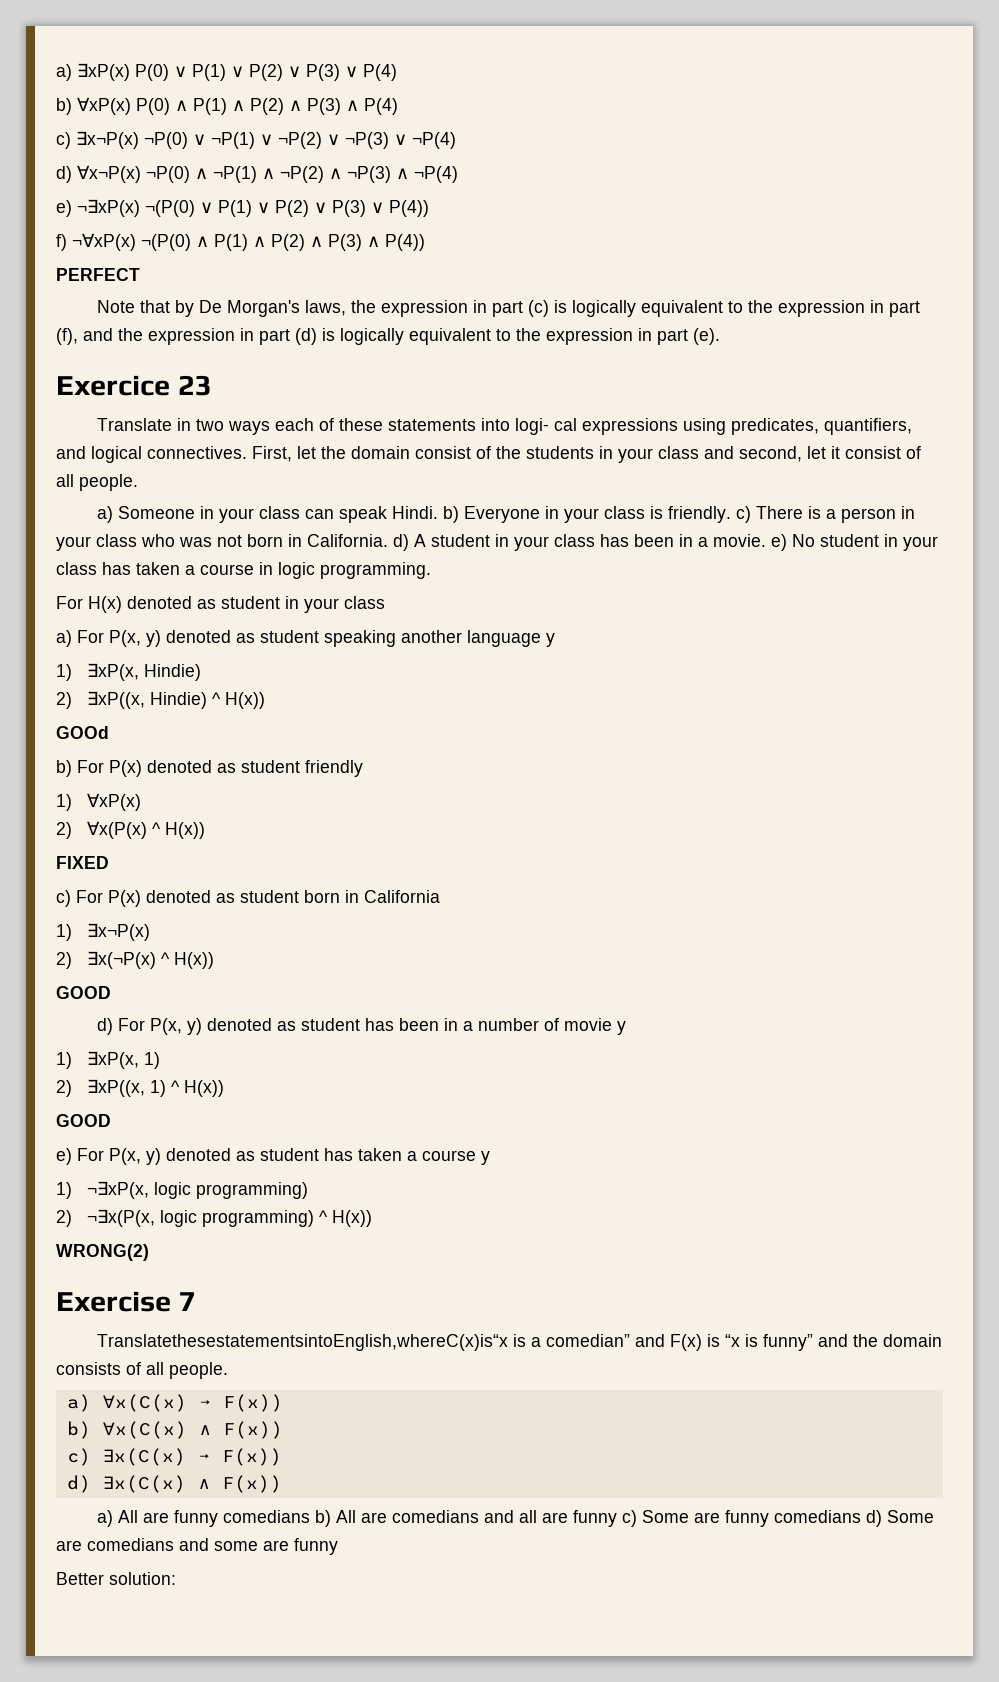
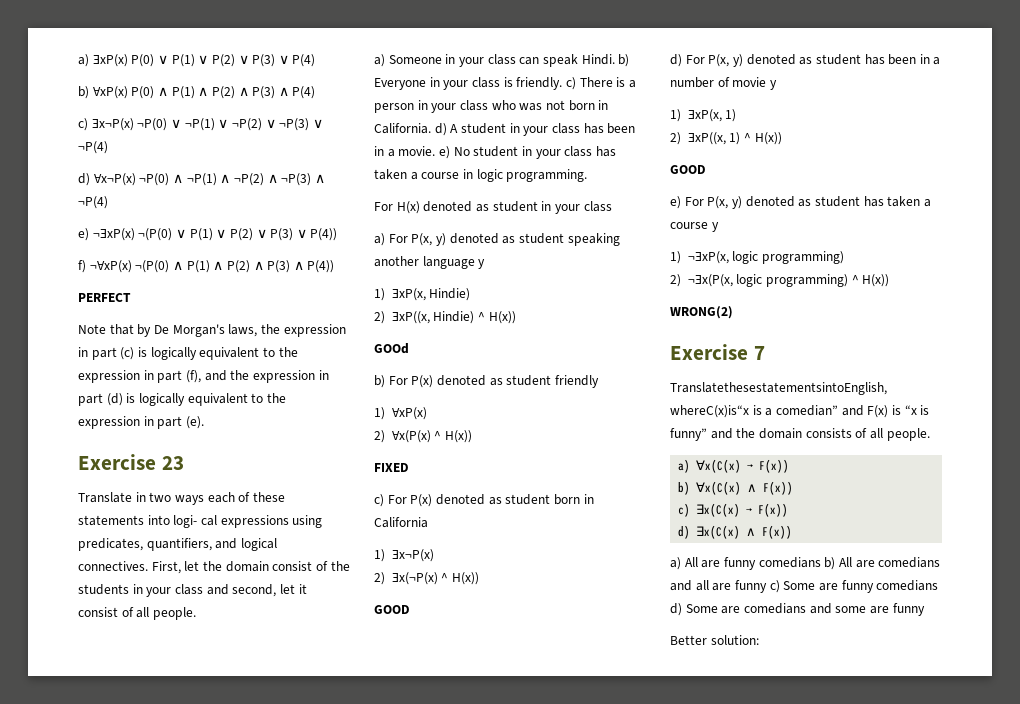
- Exercice 23
+ Exercise 23

